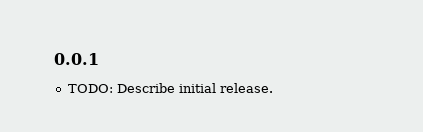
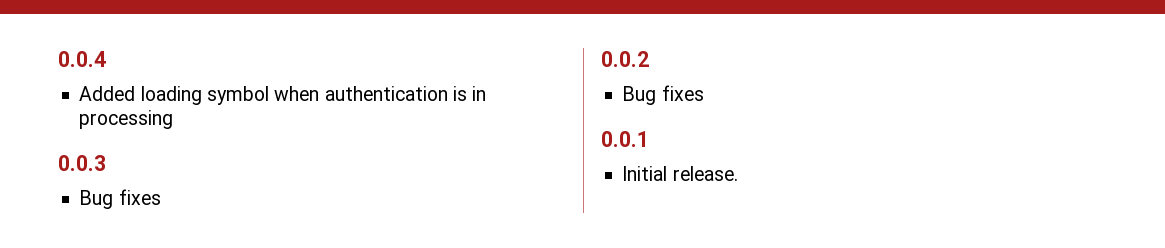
+ 0.0.4
+ Added loading symbol when authentication is in processing
+ 0.0.3
+ Bug fixes
+ 0.0.2
+ Bug fixes
  0.0.1
- TODO: Describe initial release.
+ Initial release.

